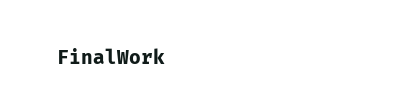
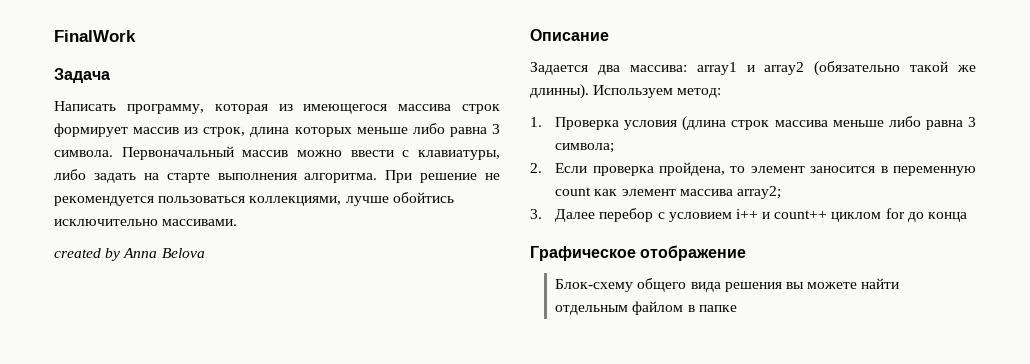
+ Задача
+ Написать программу, которая из имеющегося массива строк формирует массив из строк, длина которых меньше либо равна 3 символа. Первоначальный массив можно ввести с клавиатуры, либо задать на старте выполнения алгоритма. При решение не рекомендуется пользоваться коллекциями, лучше обойтись исключительно массивами.
+ created by Anna Belova
+ Описание
+ Задается два массива: array1 и array2 (обязательно такой же длинны). Используем метод:
+ 1. Проверка условия (длина строк массива меньше либо равна 3 символа;
+ 2. Если проверка пройдена, то элемент заносится в переменную count как элемент массива array2;
+ 3. Далее перебор с условием i++ и count++ циклом for до конца
+ Графическое отображение
+ Блок-схему общего вида решения вы можете найти отдельным файлом в папке

